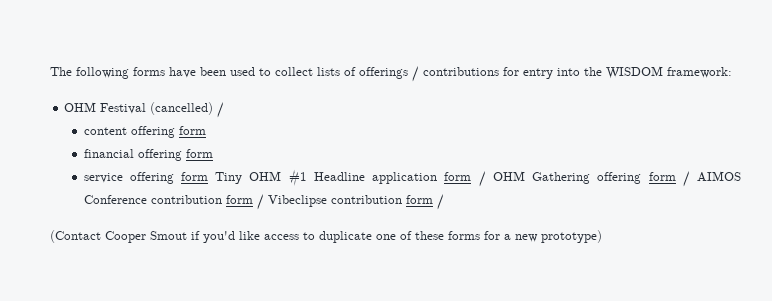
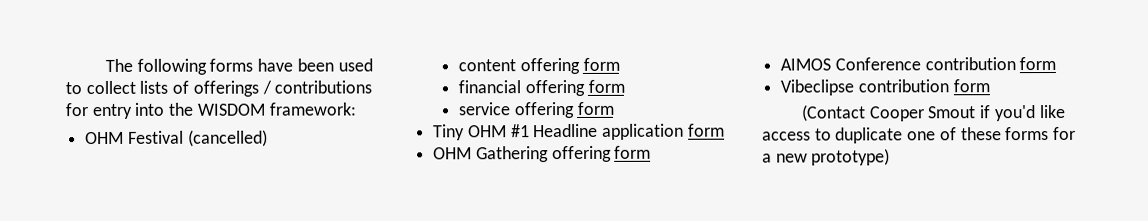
- OHM Festival (cancelled) /
+ OHM Festival (cancelled)
- service offering form Tiny OHM #1 Headline application form / OHM Gathering offering form / AIMOS Conference contribution form / Vibeclipse contribution form /
+ service offering form
+ Tiny OHM #1 Headline application form
+ OHM Gathering offering form
+ AIMOS Conference contribution form
+ Vibeclipse contribution form

